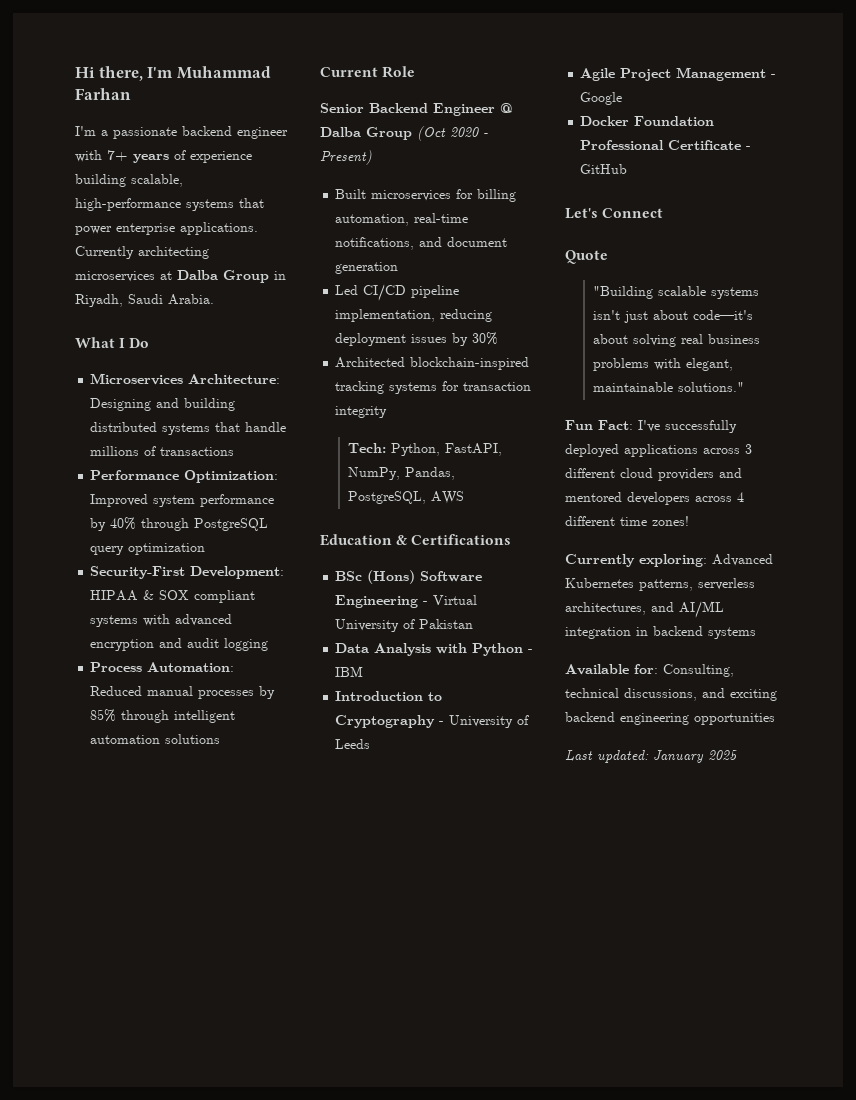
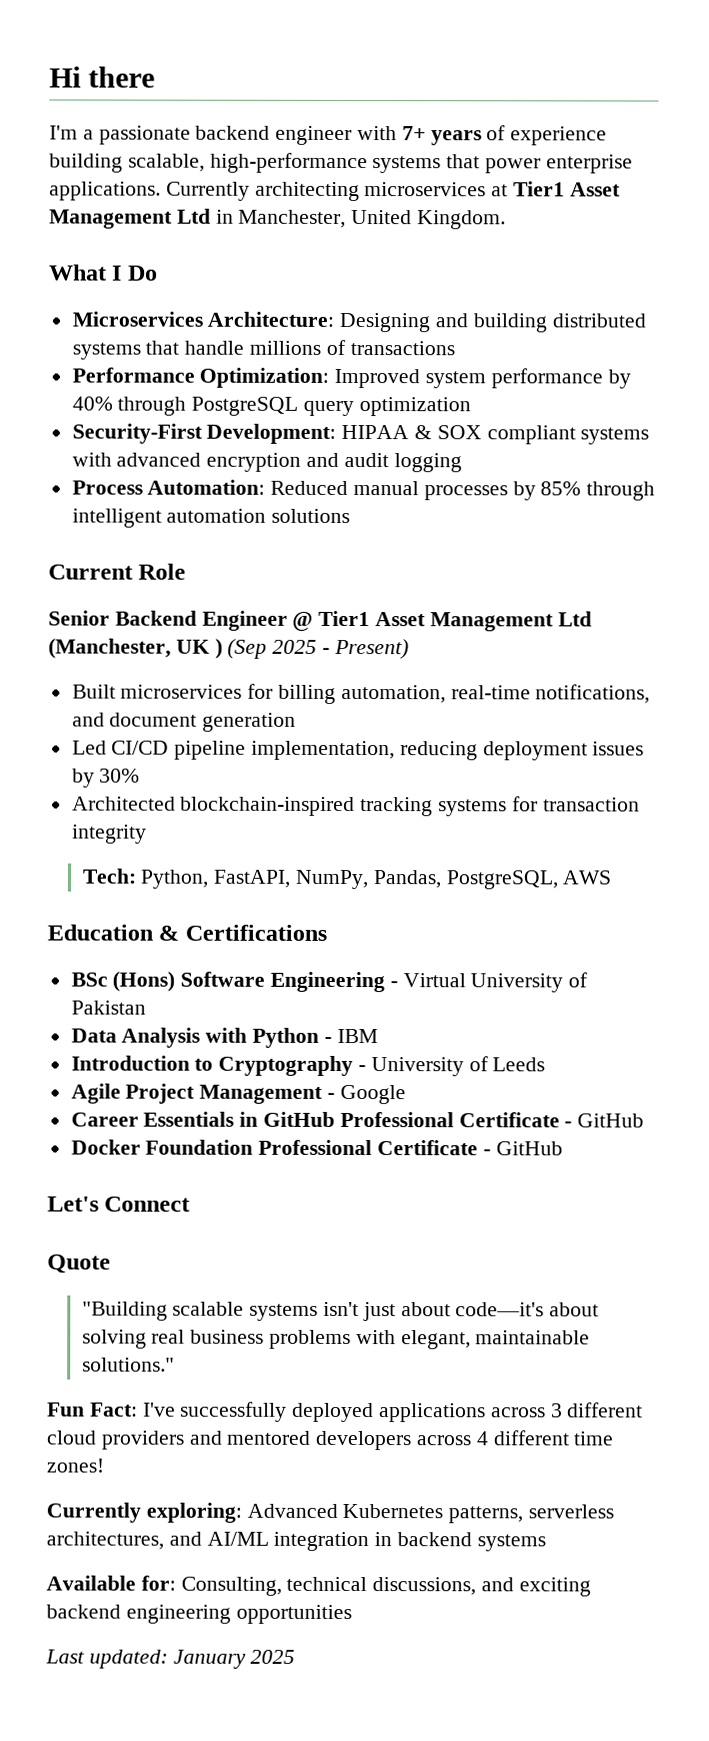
- Hi there, I'm Muhammad Farhan
+ Hi there
- Currently architecting microservices at Dalba Group in Riyadh, Saudi Arabia.
+ Currently architecting microservices at Tier1 Asset Management Ltd in Manchester, United Kingdom.
- Senior Backend Engineer @ Dalba Group (Oct 2020 - Present)
+ Senior Backend Engineer @ Tier1 Asset Management Ltd (Manchester, UK ) (Sep 2025 - Present)
+ Career Essentials in GitHub Professional Certificate - GitHub

